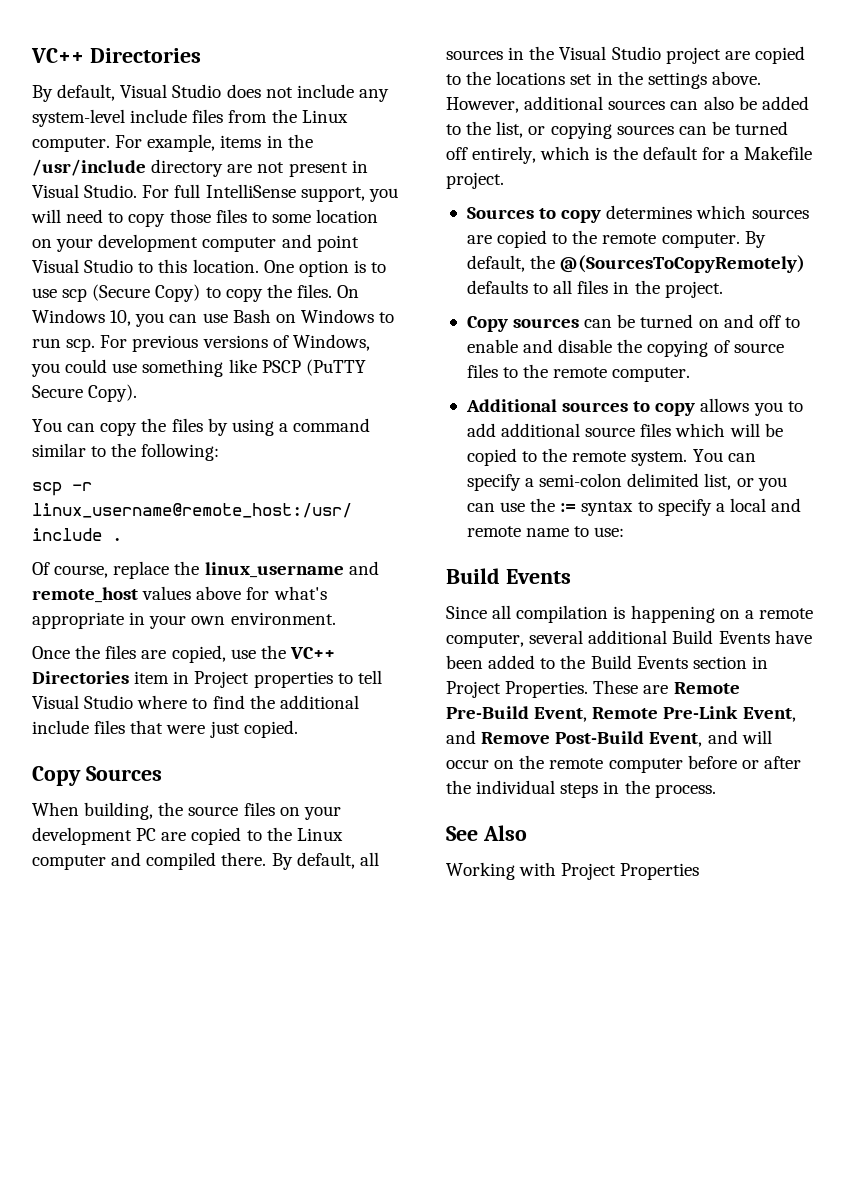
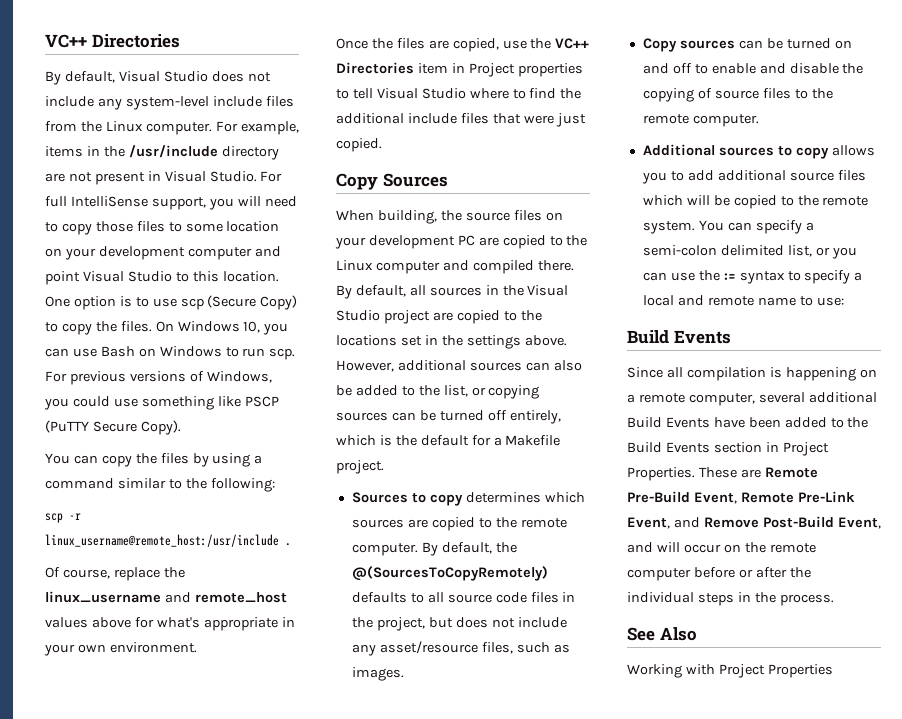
- By default, the @(SourcesToCopyRemotely) defaults to all files in the project.
+ By default, the @(SourcesToCopyRemotely) defaults to all source code files in the project, but does not include any asset/resource files, such as images.

